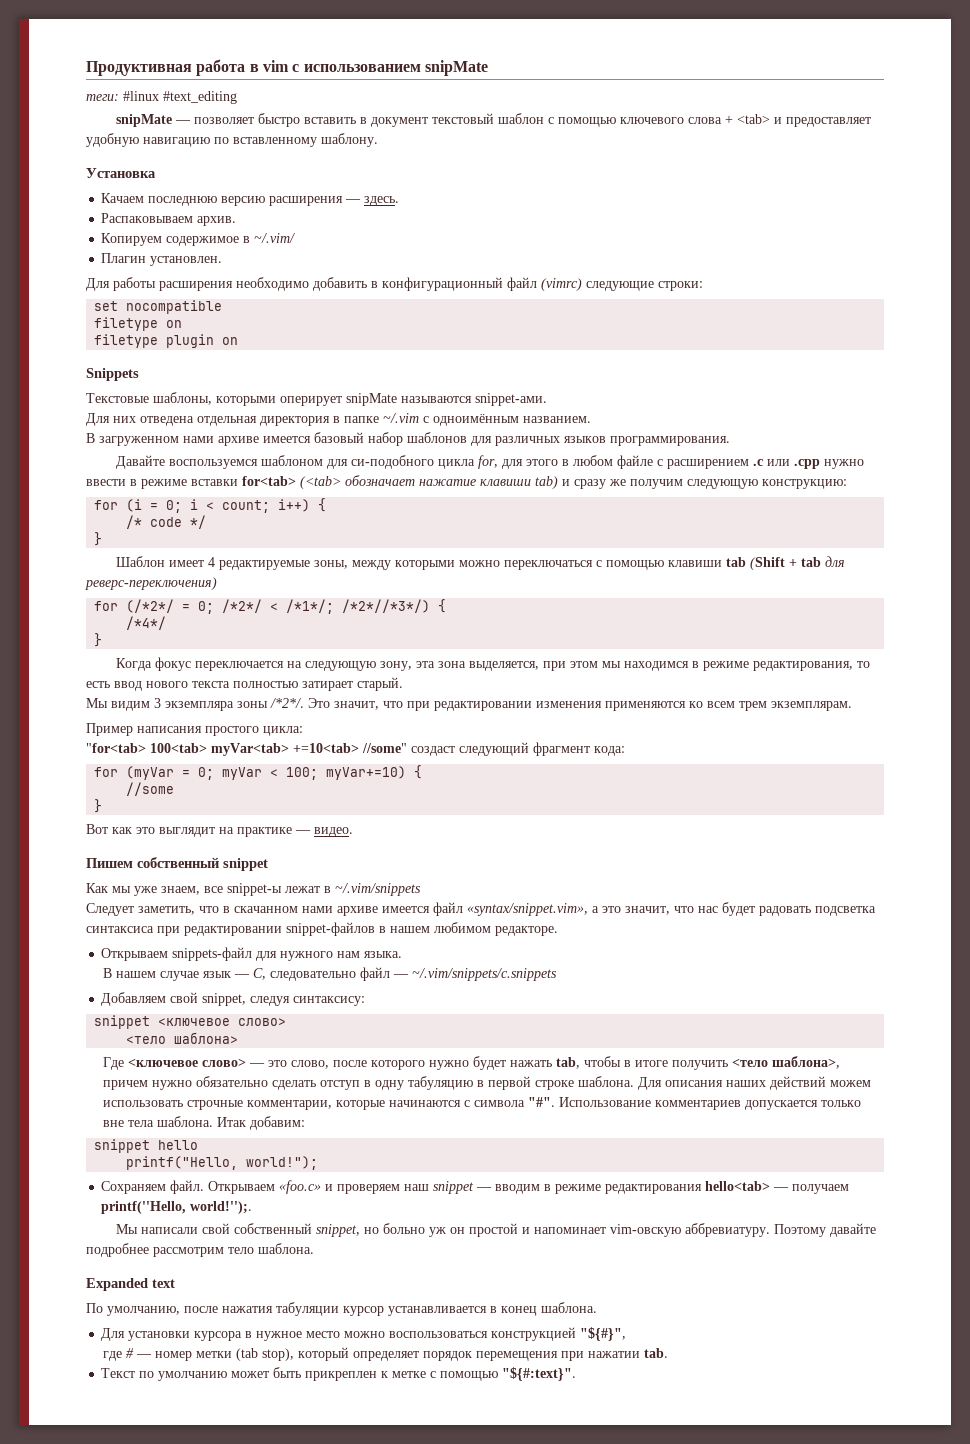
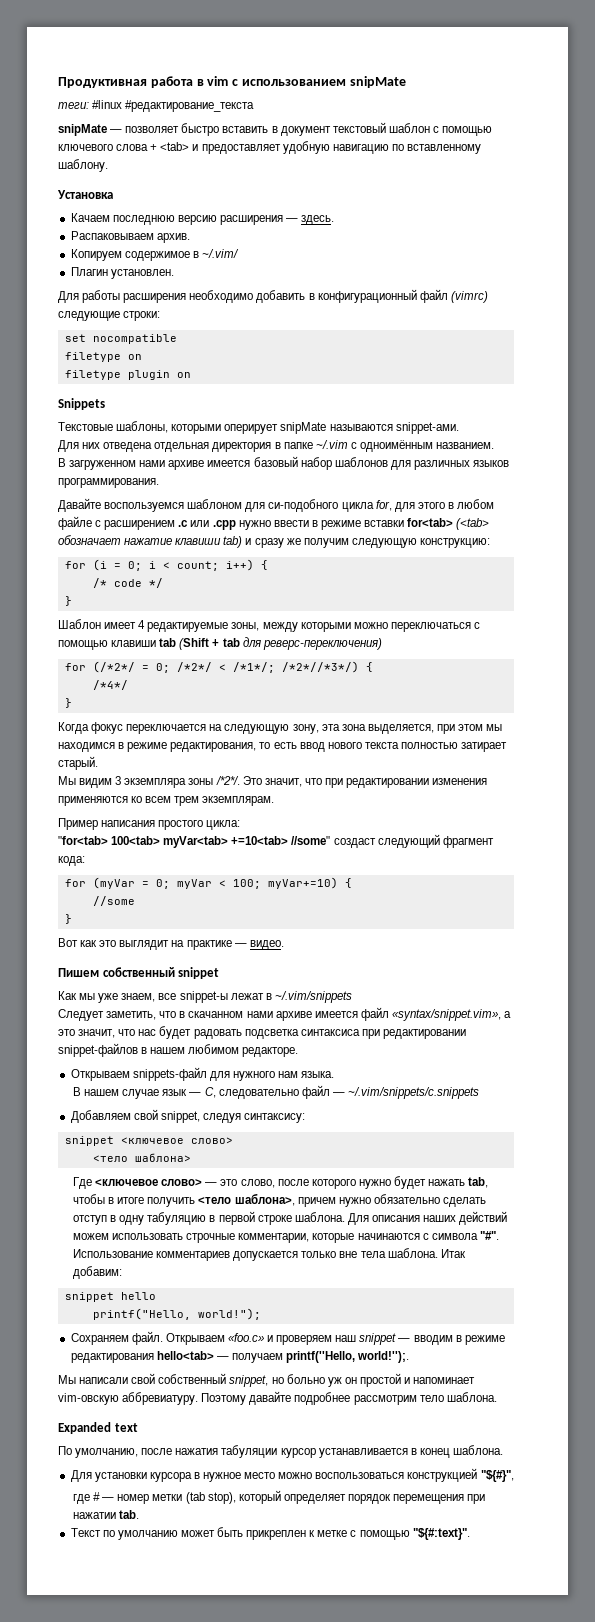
- теги: #linux #text_editing
+ теги: #linux #редактирование_текста

